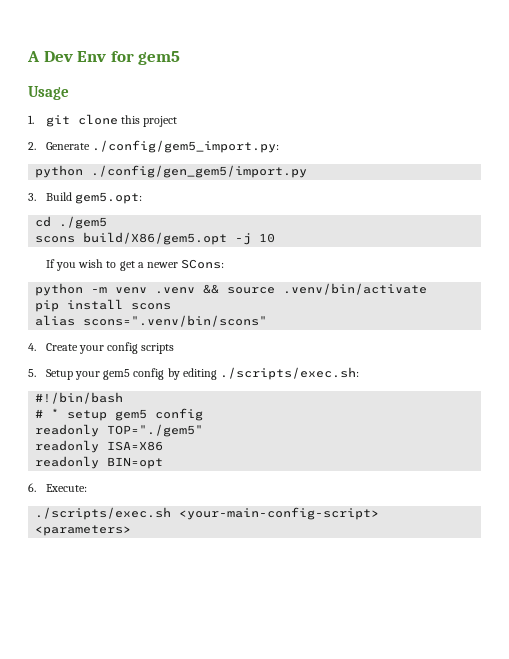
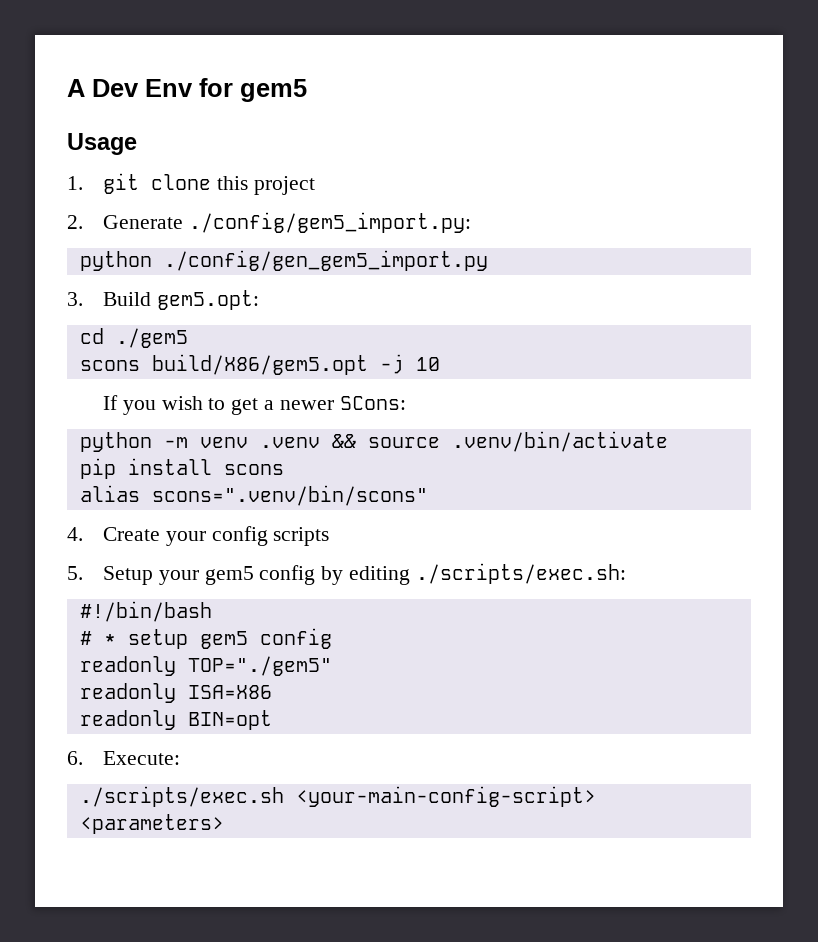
- python ./config/gen_gem5/import.py
+ python ./config/gen_gem5_import.py

